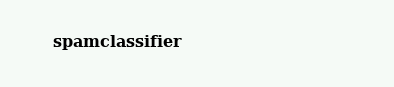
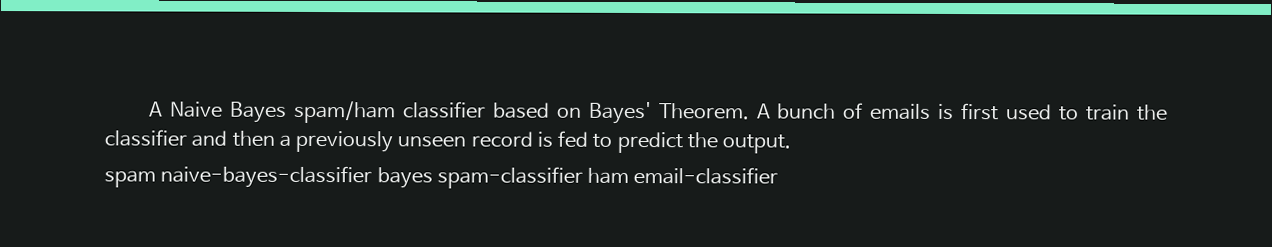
- spamclassifier
+ A Naive Bayes spam/ham classifier based on Bayes' Theorem. A bunch of emails is first used to train the classifier and then a previously unseen record is fed to predict the output.
+ spam naive-bayes-classifier bayes spam-classifier ham email-classifier

